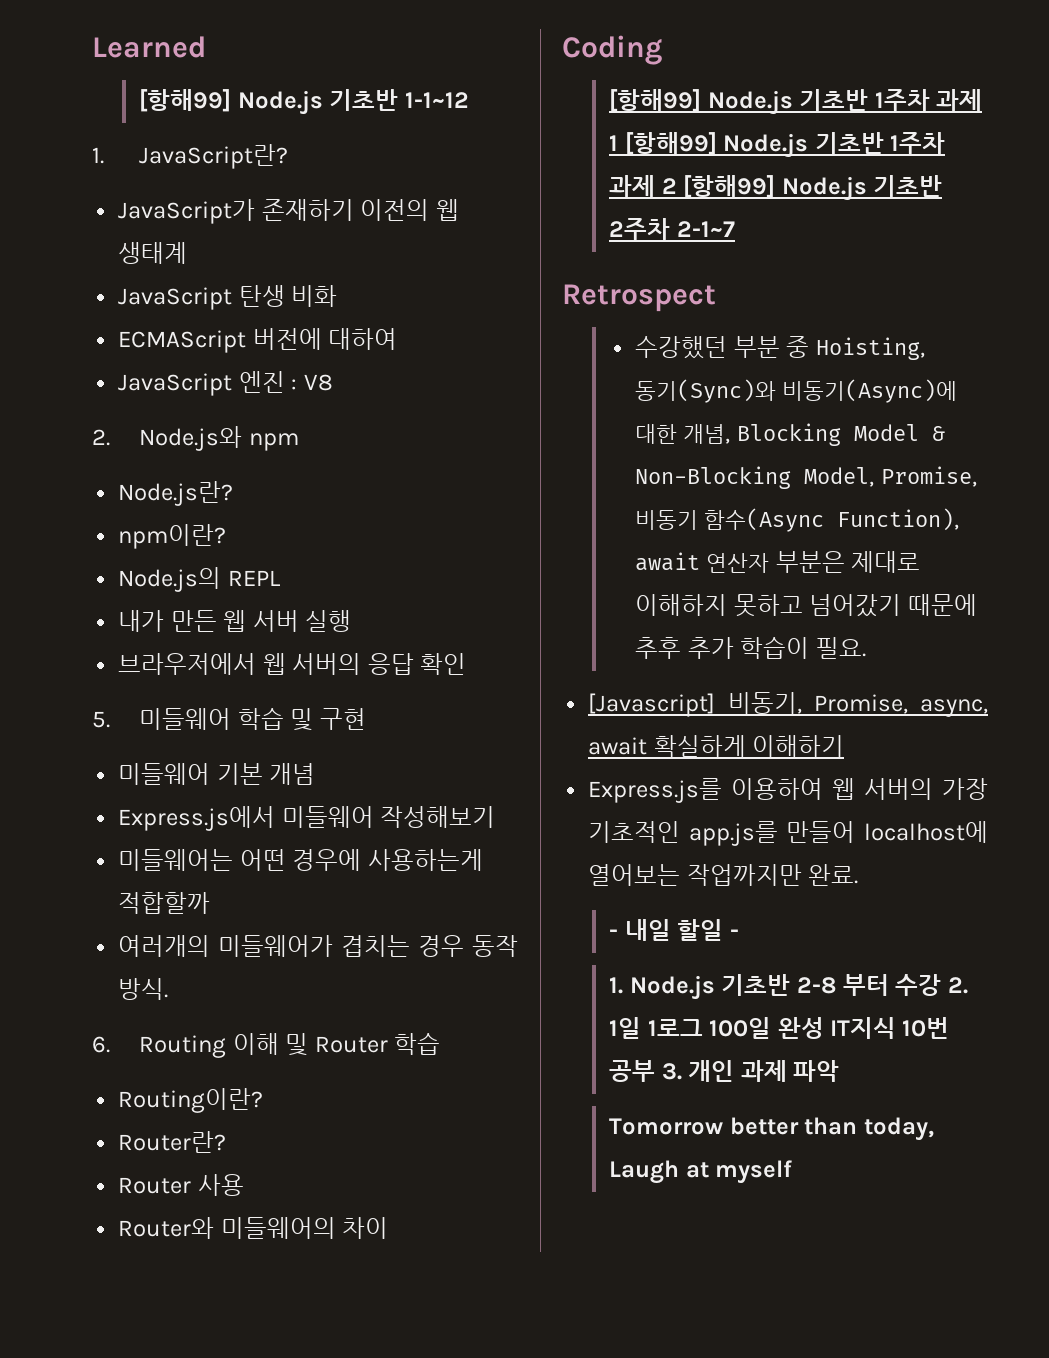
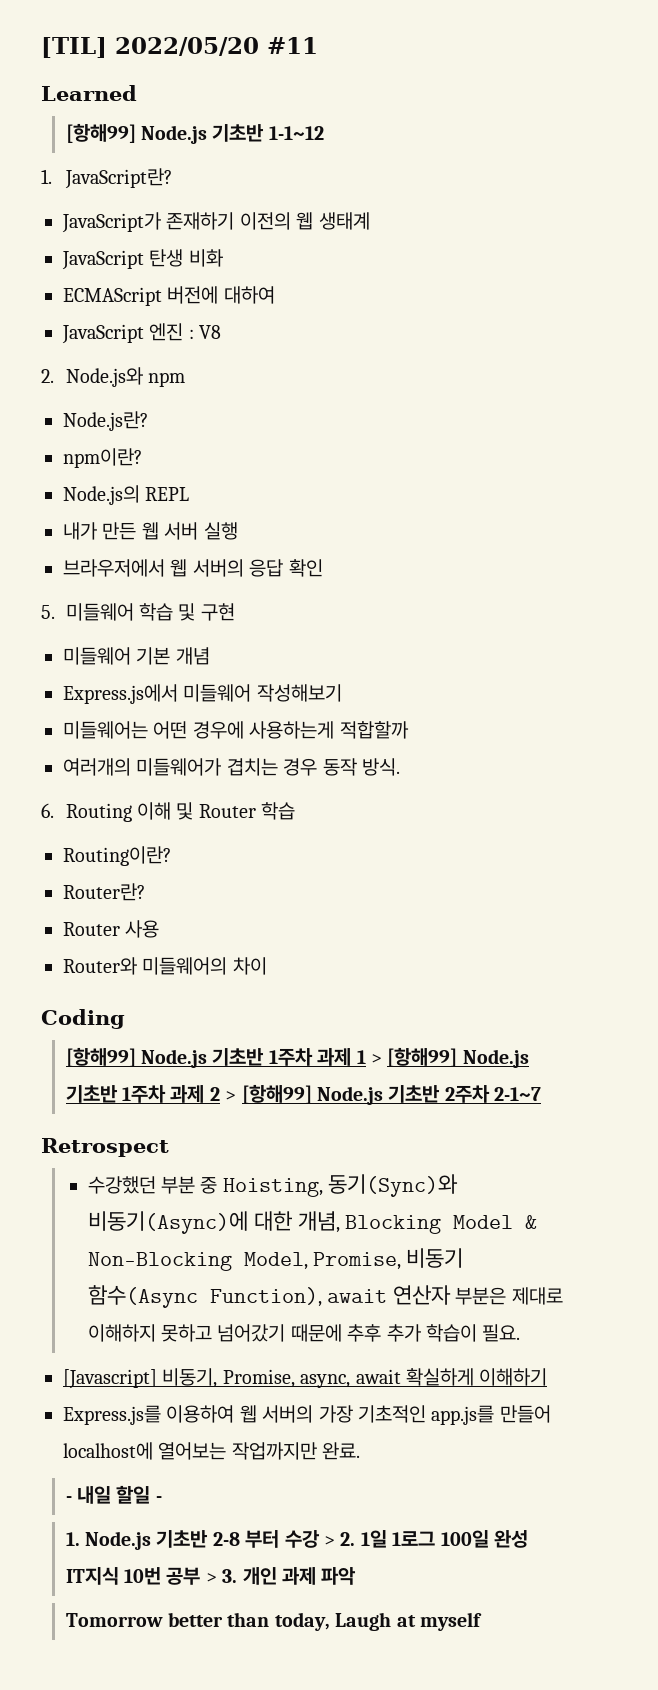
+ [TIL] 2022/05/20 #11
- [항해99] Node.js 기초반 1주차 과제 1 [항해99] Node.js 기초반 1주차 과제 2 [항해99] Node.js 기초반 2주차 2-1~7
+ [항해99] Node.js 기초반 1주차 과제 1 > [항해99] Node.js 기초반 1주차 과제 2 > [항해99] Node.js 기초반 2주차 2-1~7
- 1. Node.js 기초반 2-8 부터 수강 2. 1일 1로그 100일 완성 IT지식 10번 공부 3. 개인 과제 파악
+ 1. Node.js 기초반 2-8 부터 수강 > 2. 1일 1로그 100일 완성 IT지식 10번 공부 > 3. 개인 과제 파악

